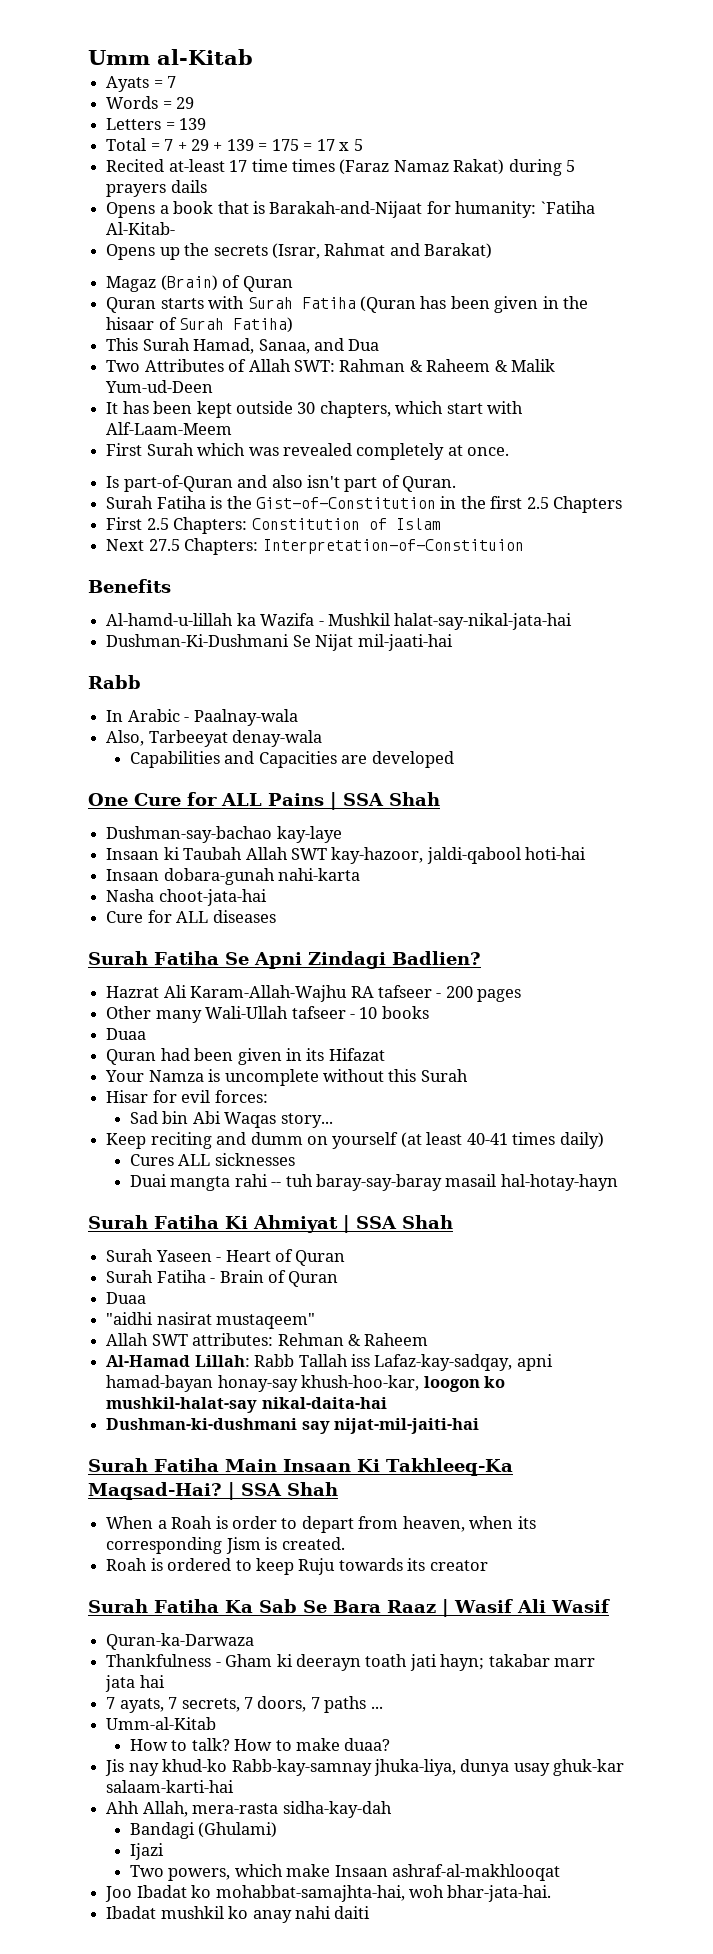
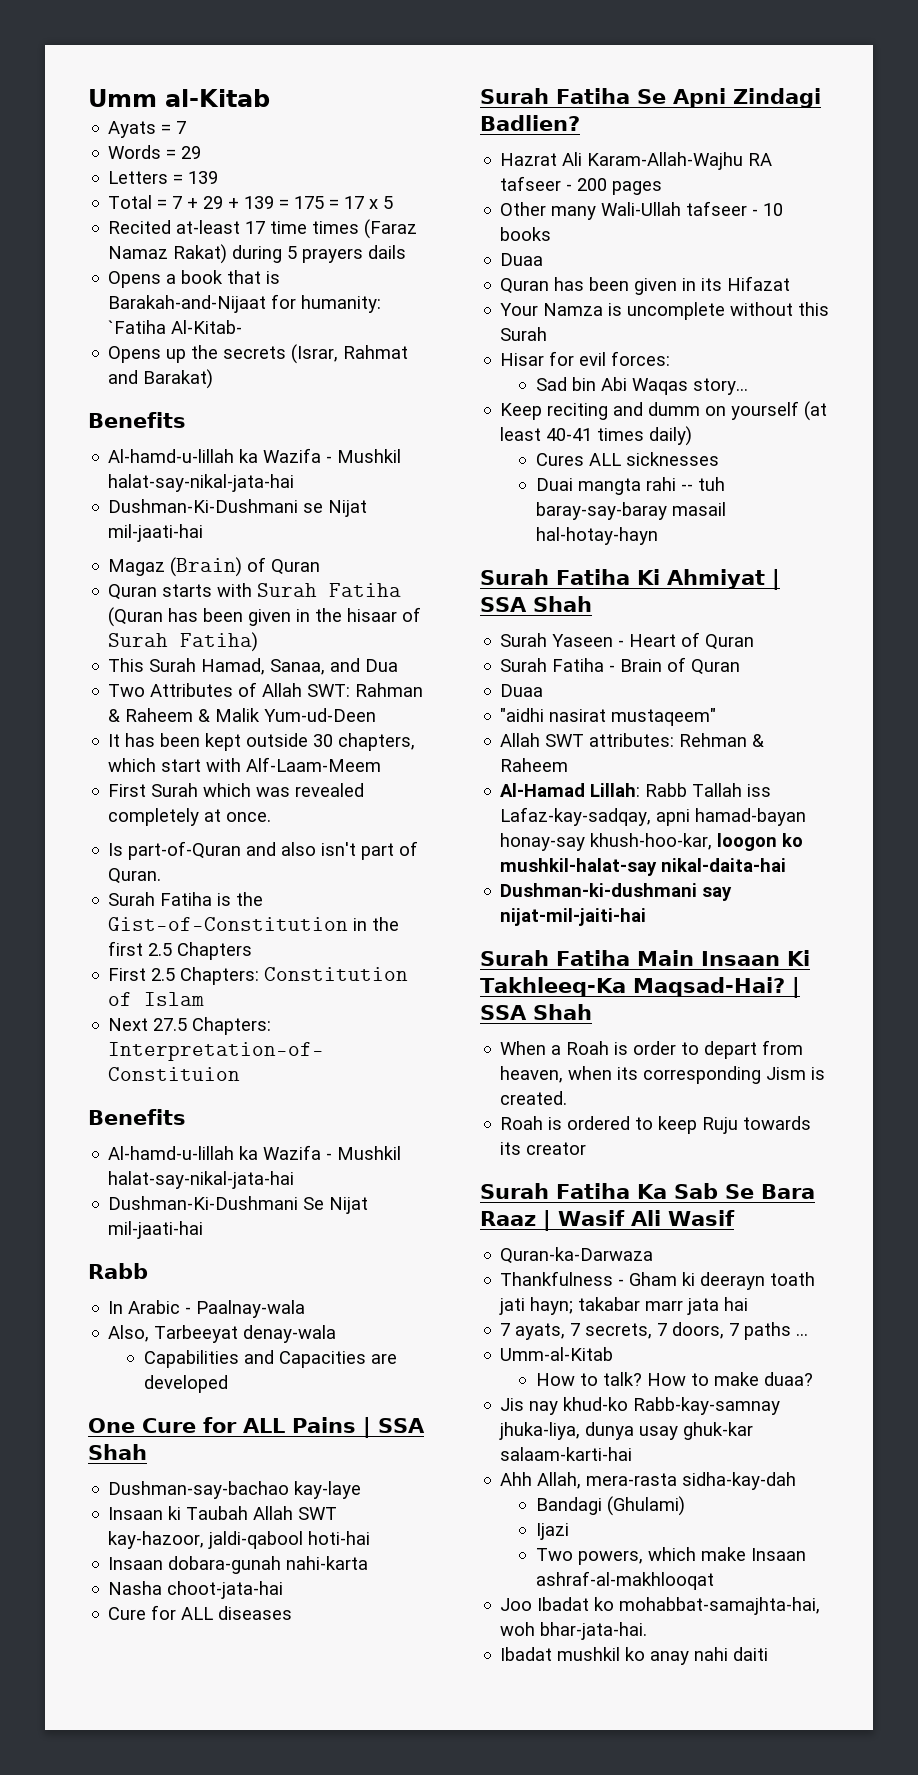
  Opens up the secrets (Israr, Rahmat and Barakat)
+ Benefits
+ Al-hamd-u-lillah ka Wazifa - Mushkil halat-say-nikal-jata-hai
+ Dushman-Ki-Dushmani se Nijat mil-jaati-hai
- Quran had been given in its Hifazat
+ Quran has been given in its Hifazat

